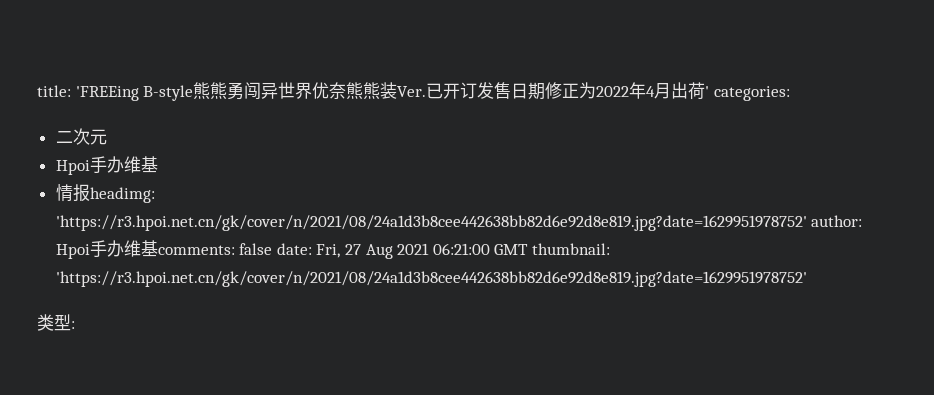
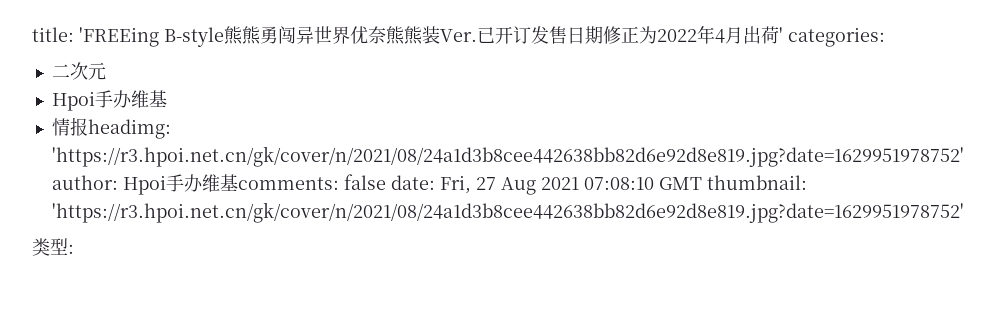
- 情报headimg: 'https://r3.hpoi.net.cn/gk/cover/n/2021/08/24a1d3b8cee442638bb82d6e92d8e819.jpg?date=1629951978752' author: Hpoi手办维基comments: false date: Fri, 27 Aug 2021 06:21:00 GMT thumbnail: 'https://r3.hpoi.net.cn/gk/cover/n/2021/08/24a1d3b8cee442638bb82d6e92d8e819.jpg?date=1629951978752'
+ 情报headimg: 'https://r3.hpoi.net.cn/gk/cover/n/2021/08/24a1d3b8cee442638bb82d6e92d8e819.jpg?date=1629951978752' author: Hpoi手办维基comments: false date: Fri, 27 Aug 2021 07:08:10 GMT thumbnail: 'https://r3.hpoi.net.cn/gk/cover/n/2021/08/24a1d3b8cee442638bb82d6e92d8e819.jpg?date=1629951978752'

